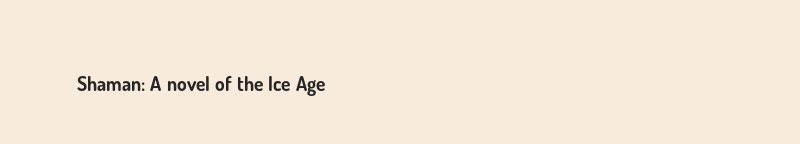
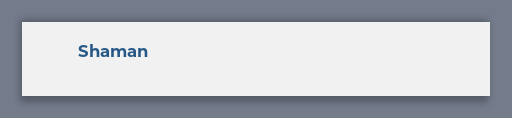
- Shaman: A novel of the Ice Age
+ Shaman

